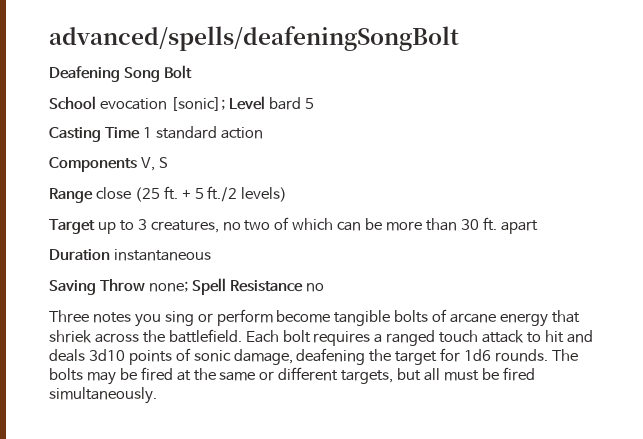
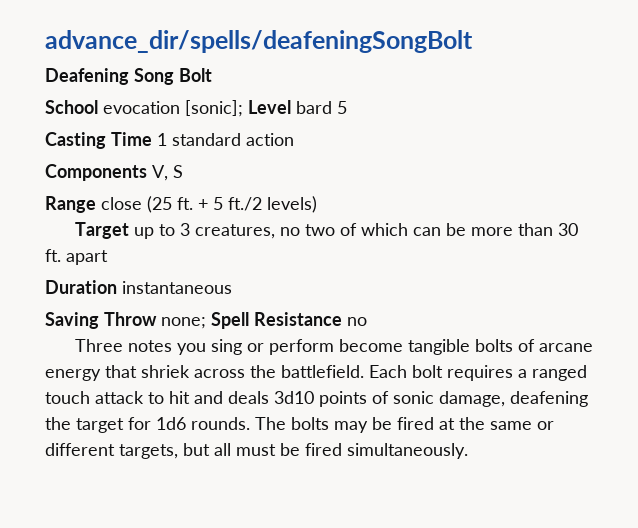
- advanced/spells/deafeningSongBolt
+ advance_dir/spells/deafeningSongBolt

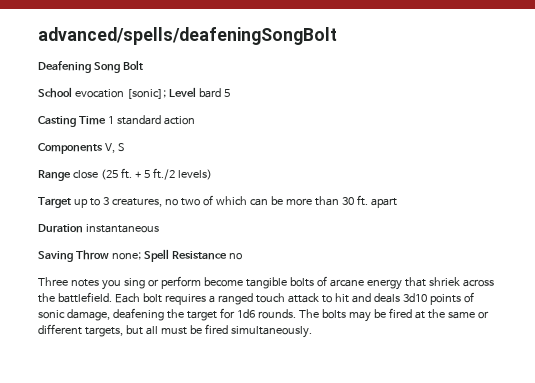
- advance_dir/spells/deafeningSongBolt
+ advanced/spells/deafeningSongBolt

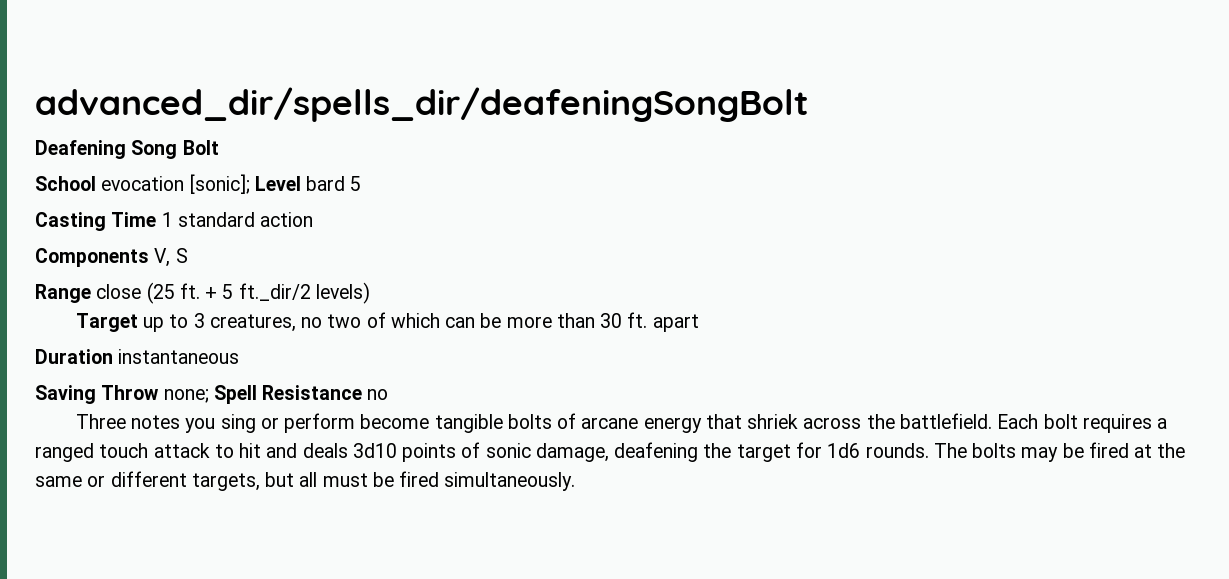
- advanced/spells/deafeningSongBolt
+ advanced_dir/spells_dir/deafeningSongBolt
- + 5 ft./2 levels)
+ + 5 ft._dir/2 levels)

